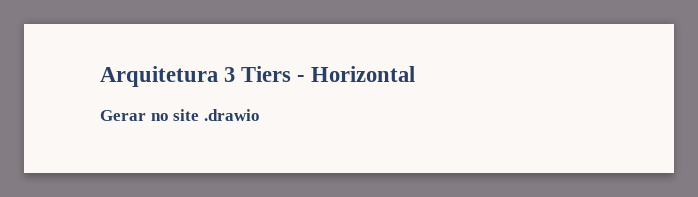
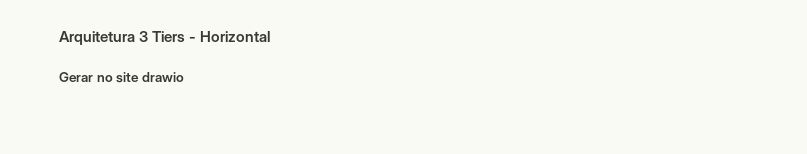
- Gerar no site .drawio
+ Gerar no site drawio

